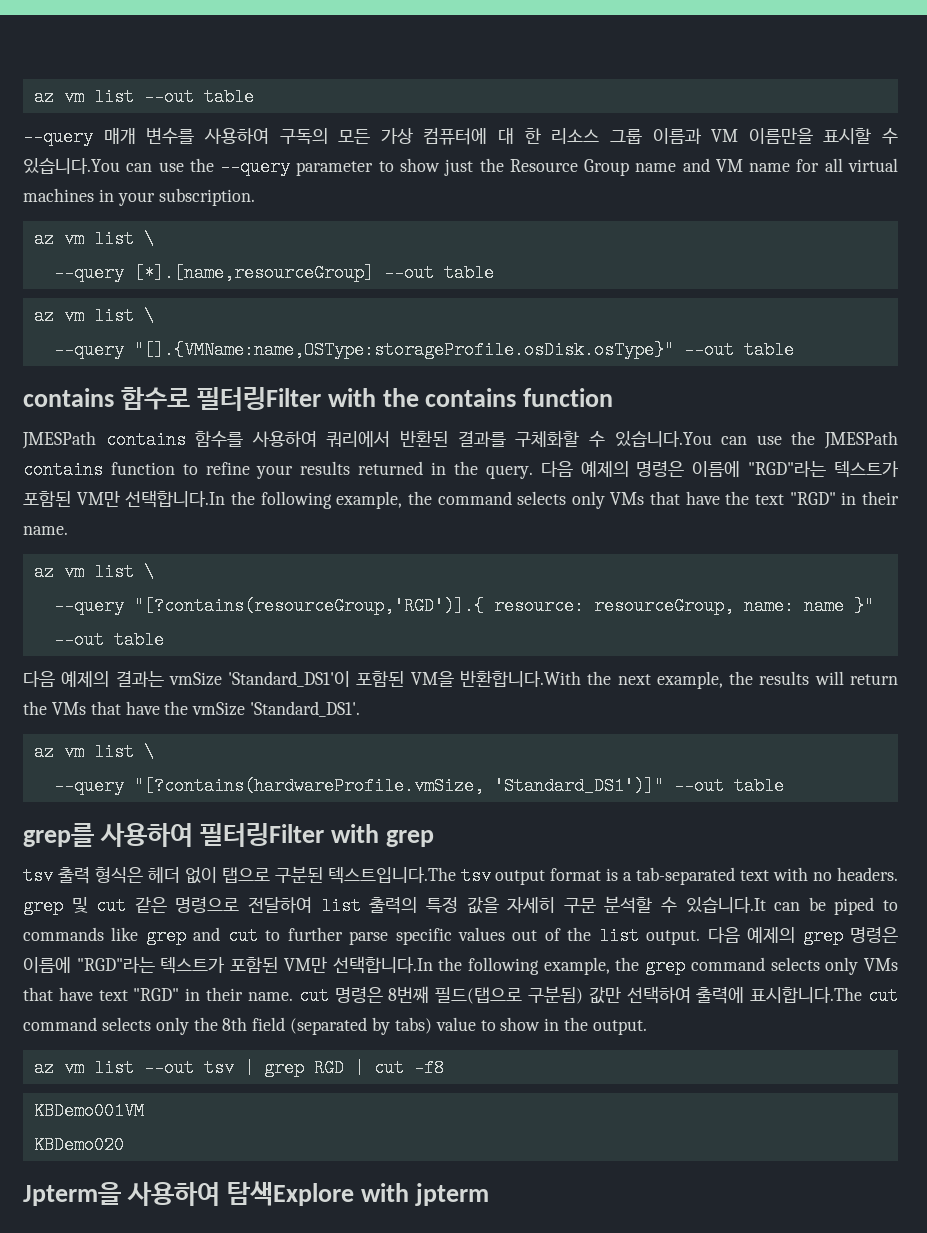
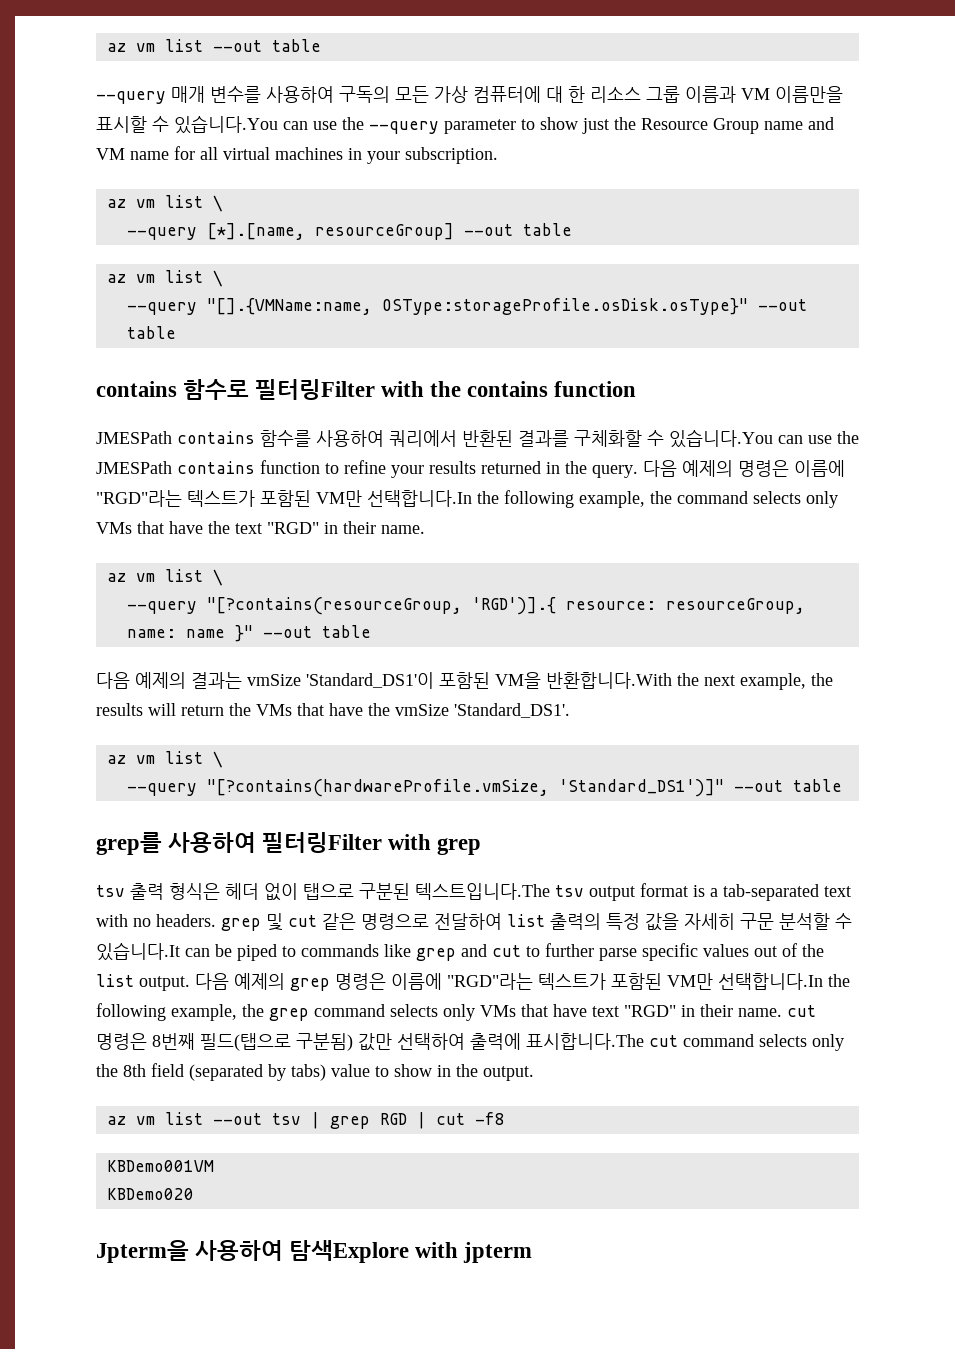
- --query [*].[name,resourceGroup] --out table
+ --query [*].[name, resourceGroup] --out table
- --query "[].{VMName:name,OSType:storageProfile.osDisk.osType}" --out table
+ --query "[].{VMName:name, OSType:storageProfile.osDisk.osType}" --out table
- --query "[?contains(resourceGroup,'RGD')].{ resource: resourceGroup, name: name }" --out table
+ --query "[?contains(resourceGroup, 'RGD')].{ resource: resourceGroup, name: name }" --out table

